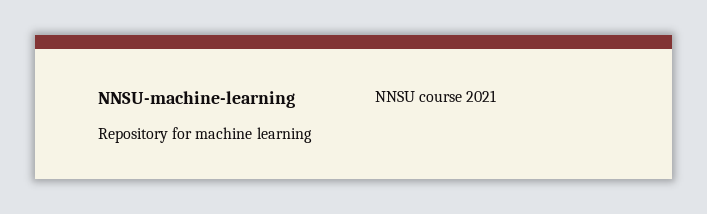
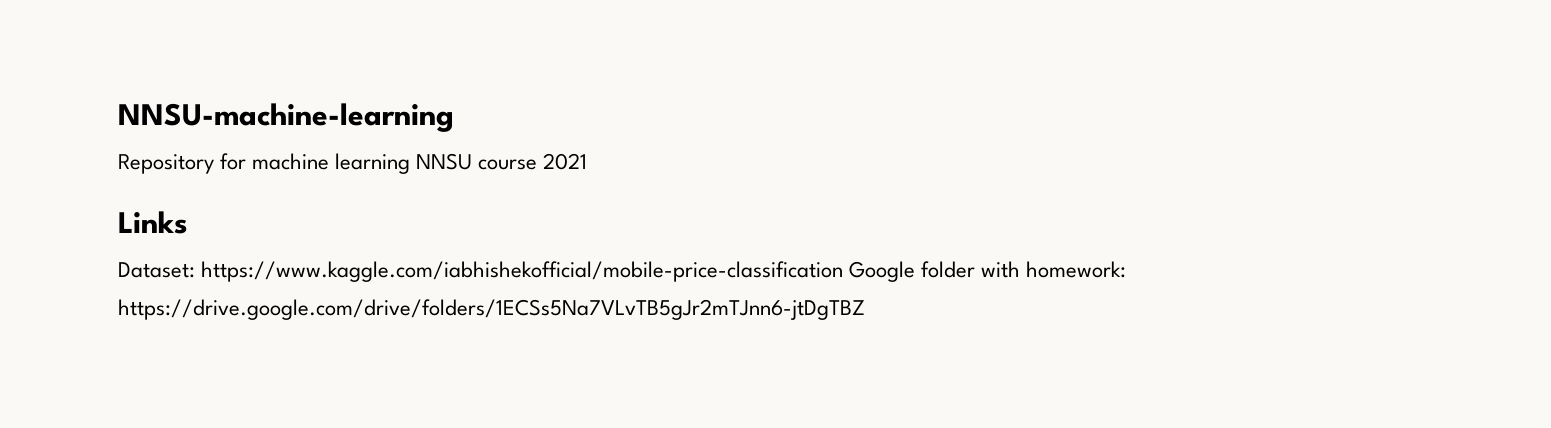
+ Links
+ Dataset: https://www.kaggle.com/iabhishekofficial/mobile-price-classification Google folder with homework: https://drive.google.com/drive/folders/1ECSs5Na7VLvTB5gJr2mTJnn6-jtDgTBZ

